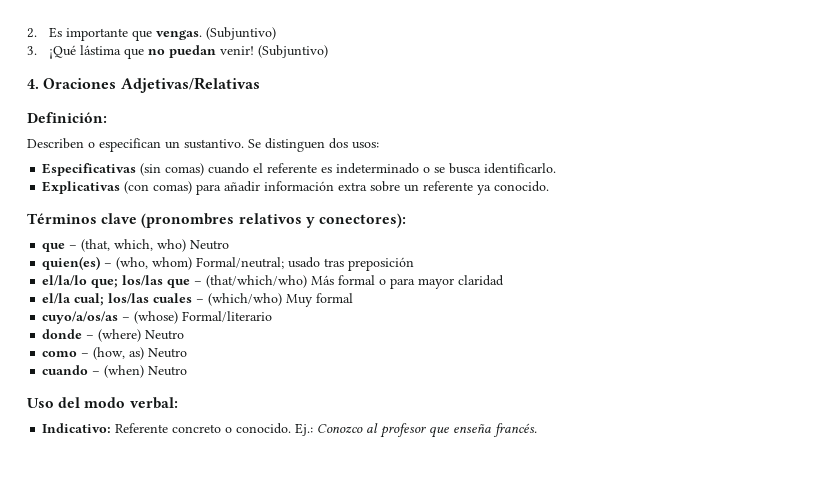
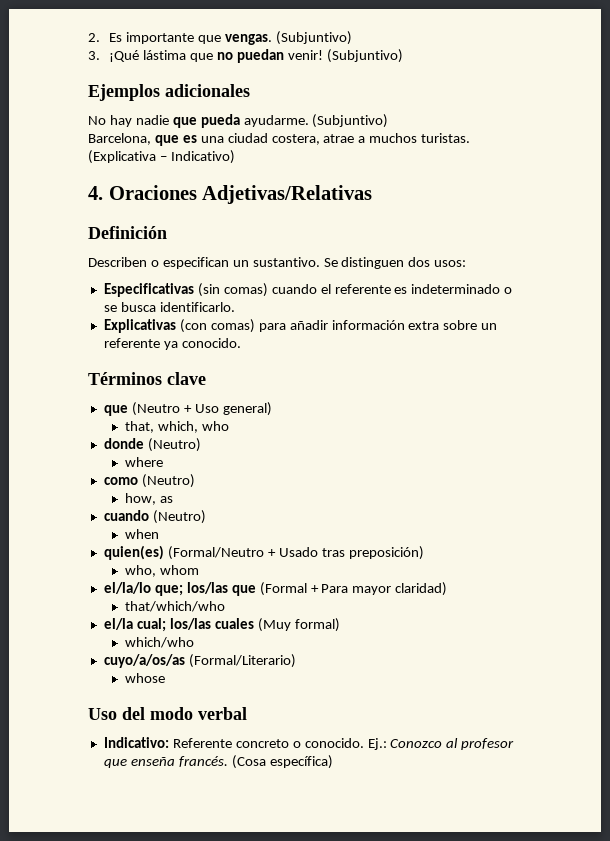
+ Ejemplos adicionales
+ No hay nadie que pueda ayudarme. (Subjuntivo)
+ Barcelona, que es una ciudad costera, atrae a muchos turistas. (Explicativa – Indicativo)
- Definición:
+ Definición
- Términos clave (pronombres relativos y conectores):
- que – (that, which, who) Neutro
- quien(es) – (who, whom) Formal/neutral; usado tras preposición
- el/la/lo que; los/las que – (that/which/who) Más formal o para mayor claridad
- el/la cual; los/las cuales – (which/who) Muy formal
- cuyo/a/os/as – (whose) Formal/literario
- donde – (where) Neutro
- como – (how, as) Neutro
- cuando – (when) Neutro
+ Términos clave
+ que (Neutro + Uso general)
+ that, which, who
+ donde (Neutro)
+ where
+ como (Neutro)
+ how, as
+ cuando (Neutro)
+ when
+ quien(es) (Formal/Neutro + Usado tras preposición)
+ who, whom
+ el/la/lo que; los/las que (Formal + Para mayor claridad)
+ that/which/who
+ el/la cual; los/las cuales (Muy formal)
+ which/who
+ cuyo/a/os/as (Formal/Literario)
+ whose
- Uso del modo verbal:
+ Uso del modo verbal
+ (Cosa específica)

